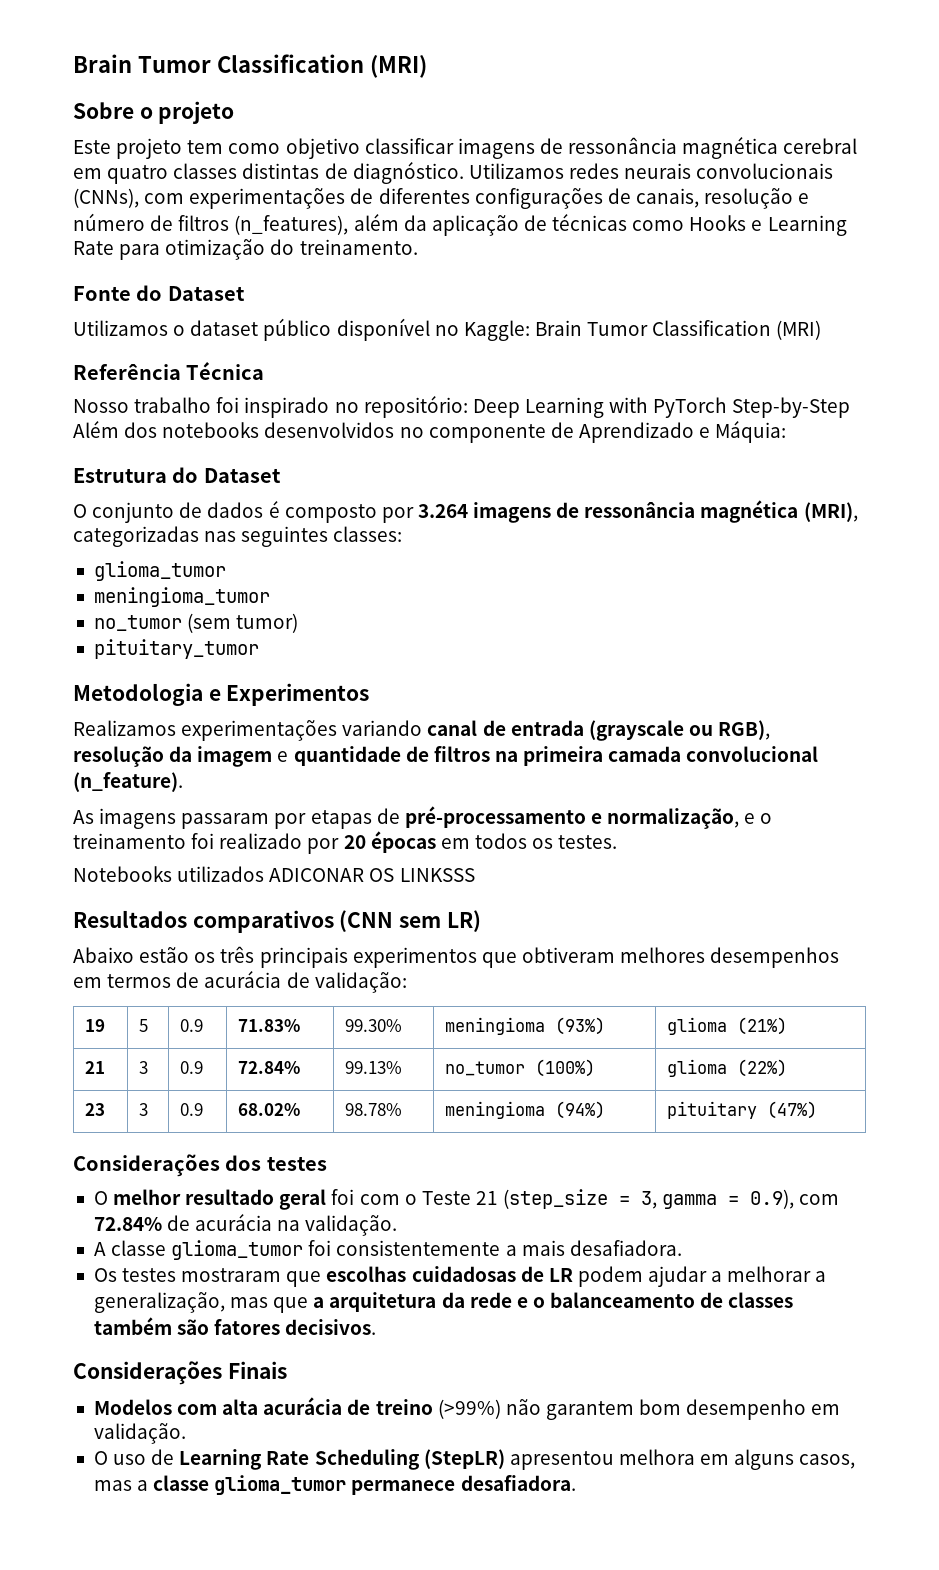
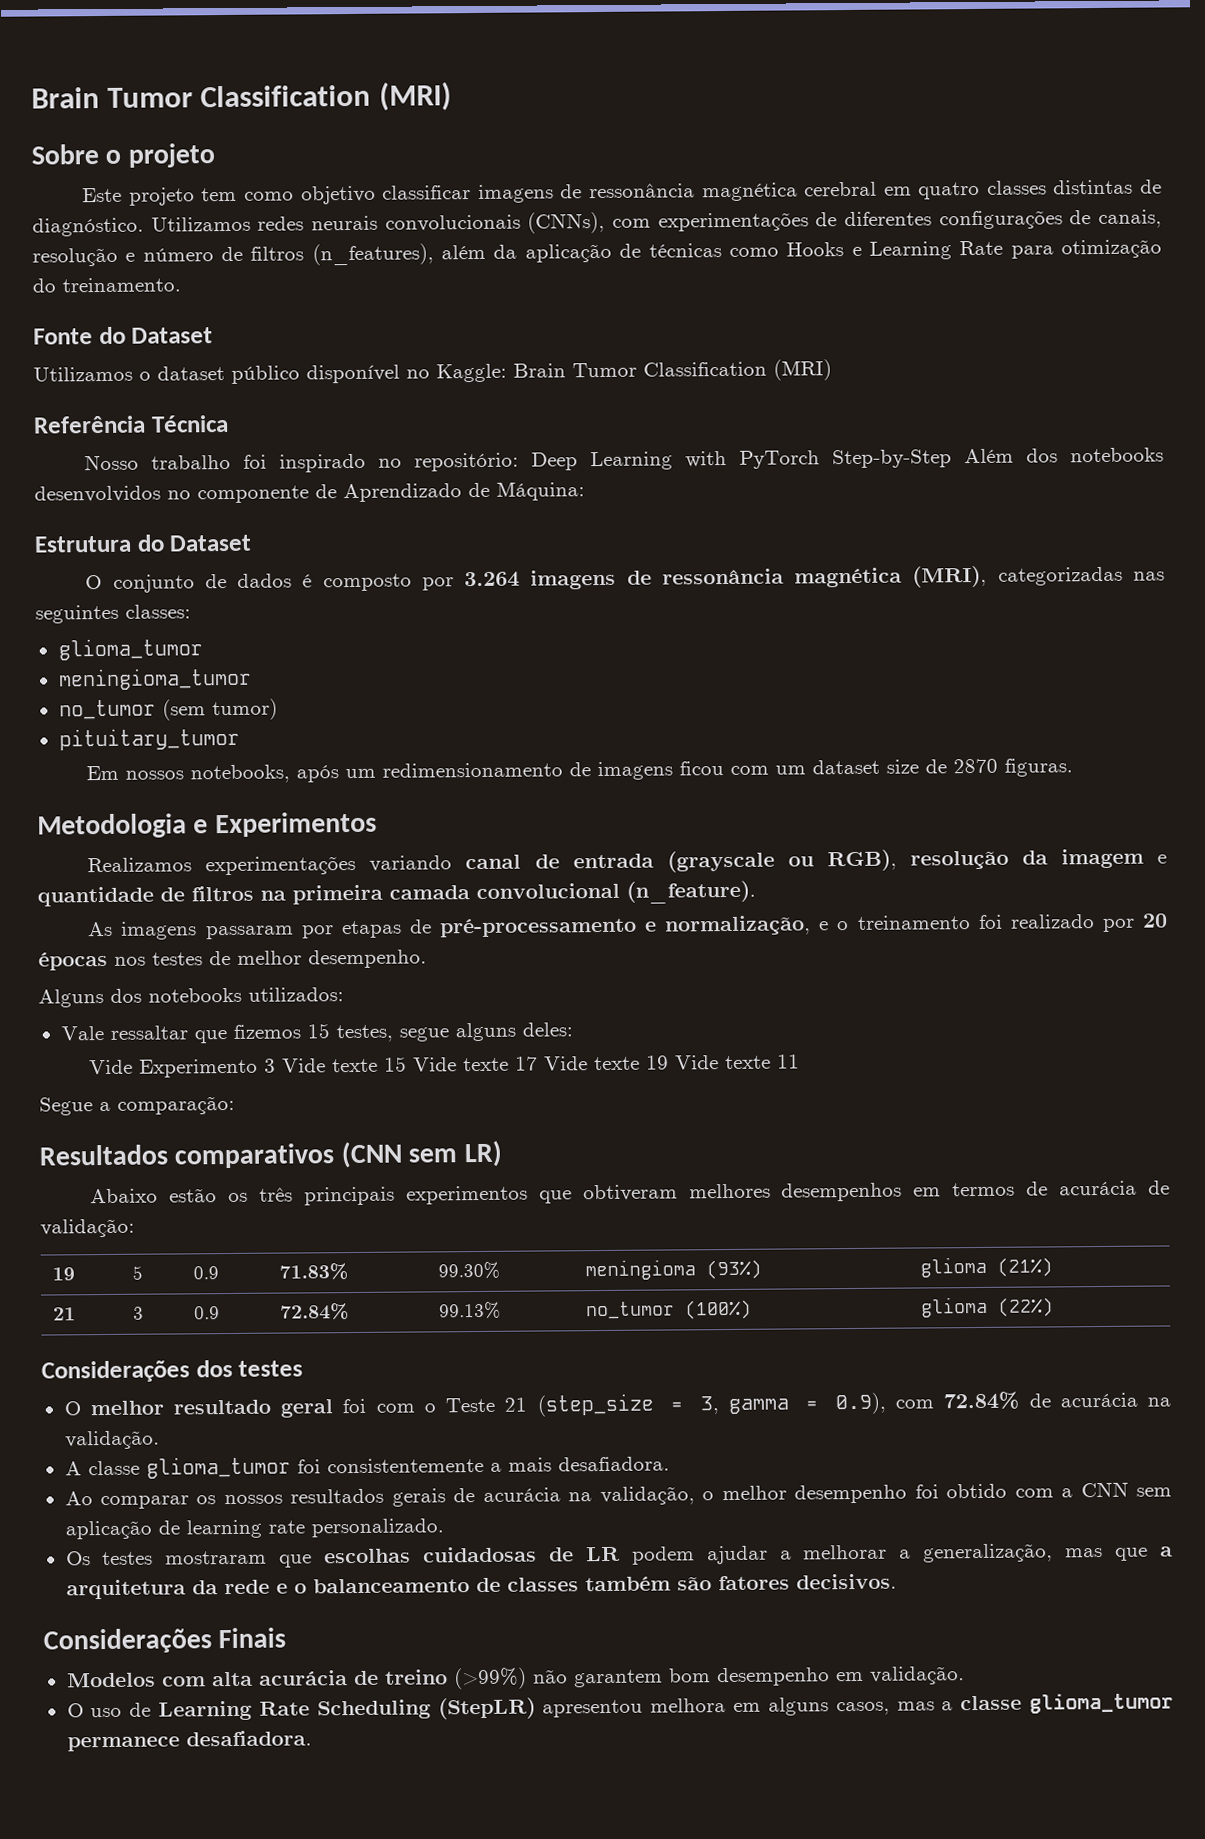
- Nosso trabalho foi inspirado no repositório: Deep Learning with PyTorch Step-by-Step Além dos notebooks desenvolvidos no componente de Aprendizado e Máquia:
+ Nosso trabalho foi inspirado no repositório: Deep Learning with PyTorch Step-by-Step Além dos notebooks desenvolvidos no componente de Aprendizado de Máquina:
+ Em nossos notebooks, após um redimensionamento de imagens ficou com um dataset size de 2870 figuras.
- As imagens passaram por etapas de pré-processamento e normalização, e o treinamento foi realizado por 20 épocas em todos os testes.
- Notebooks utilizados ADICONAR OS LINKSSS
+ As imagens passaram por etapas de pré-processamento e normalização, e o treinamento foi realizado por 20 épocas nos testes de melhor desempenho.
+ Alguns dos notebooks utilizados:
+ Vale ressaltar que fizemos 15 testes, segue alguns deles:
+ Vide Experimento 3 Vide texte 15 Vide texte 17 Vide texte 19 Vide texte 11
+ Segue a comparação:
- 23 | 3 | 0.9 | 68.02% | 98.78% | meningioma (94%) | pituitary (47%)
+ Ao comparar os nossos resultados gerais de acurácia na validação, o melhor desempenho foi obtido com a CNN sem aplicação de learning rate personalizado.

